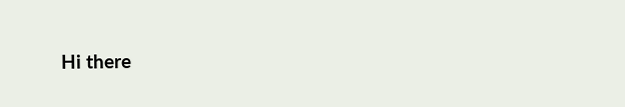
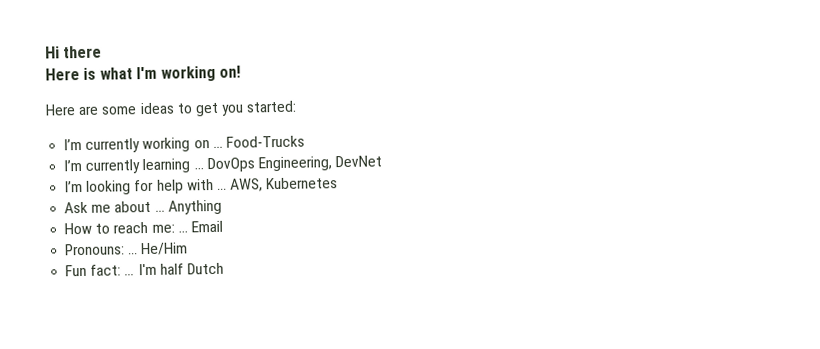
+ Here is what I'm working on!
+ Here are some ideas to get you started:
+ I’m currently working on ... Food-Trucks
+ I’m currently learning ... DovOps Engineering, DevNet
+ I’m looking for help with ... AWS, Kubernetes
+ Ask me about ... Anything
+ How to reach me: ... Email
+ Pronouns: ... He/Him
+ Fun fact: ... I'm half Dutch

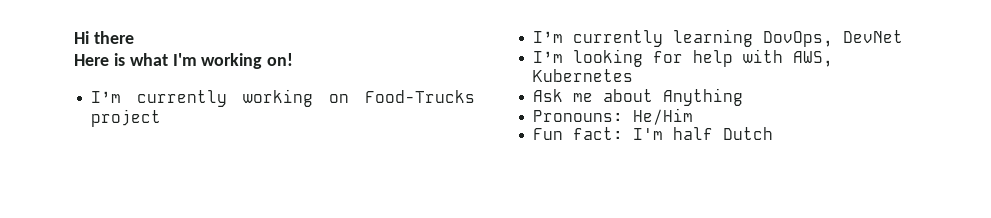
- Here are some ideas to get you started:
- I’m currently working on ... Food-Trucks
+ I’m currently working on Food-Trucks project
- I’m currently learning ... DovOps Engineering, DevNet
+ I’m currently learning DovOps, DevNet
- I’m looking for help with ... AWS, Kubernetes
+ I’m looking for help with AWS, Kubernetes
- Ask me about ... Anything
+ Ask me about Anything
- How to reach me: ... Email
- Pronouns: ... He/Him
+ Pronouns: He/Him
- Fun fact: ... I'm half Dutch
+ Fun fact: I'm half Dutch

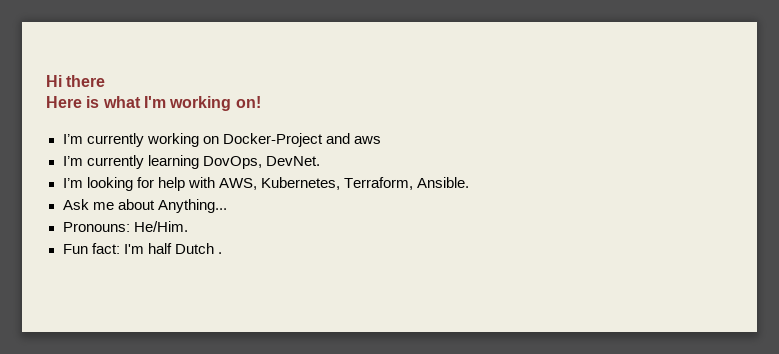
- I’m currently working on Food-Trucks project
+ I’m currently working on Docker-Project and aws
- I’m currently learning DovOps, DevNet
+ I’m currently learning DovOps, DevNet.
- I’m looking for help with AWS, Kubernetes
+ I’m looking for help with AWS, Kubernetes, Terraform, Ansible.
- Ask me about Anything
+ Ask me about Anything...
- Pronouns: He/Him
+ Pronouns: He/Him.
- Fun fact: I'm half Dutch
+ Fun fact: I'm half Dutch .

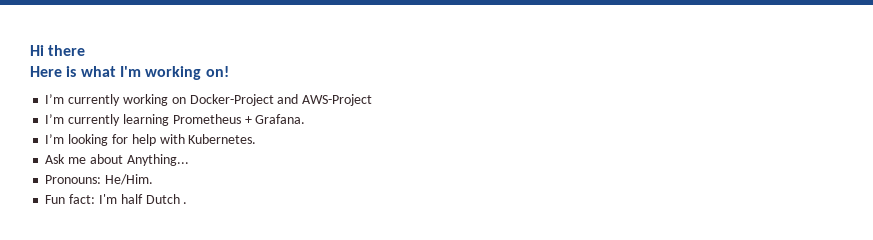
- I’m currently working on Docker-Project and aws
+ I’m currently working on Docker-Project and AWS-Project
- I’m currently learning DovOps, DevNet.
+ I’m currently learning Prometheus + Grafana.
- I’m looking for help with AWS, Kubernetes, Terraform, Ansible.
+ I’m looking for help with Kubernetes.

